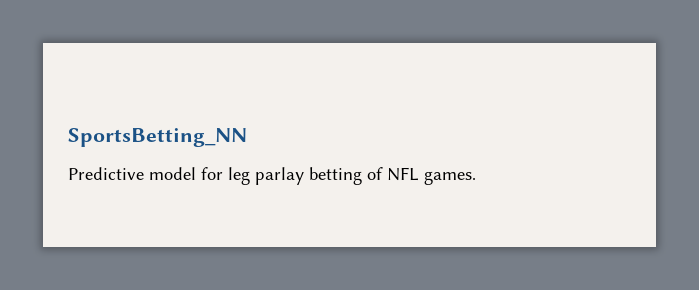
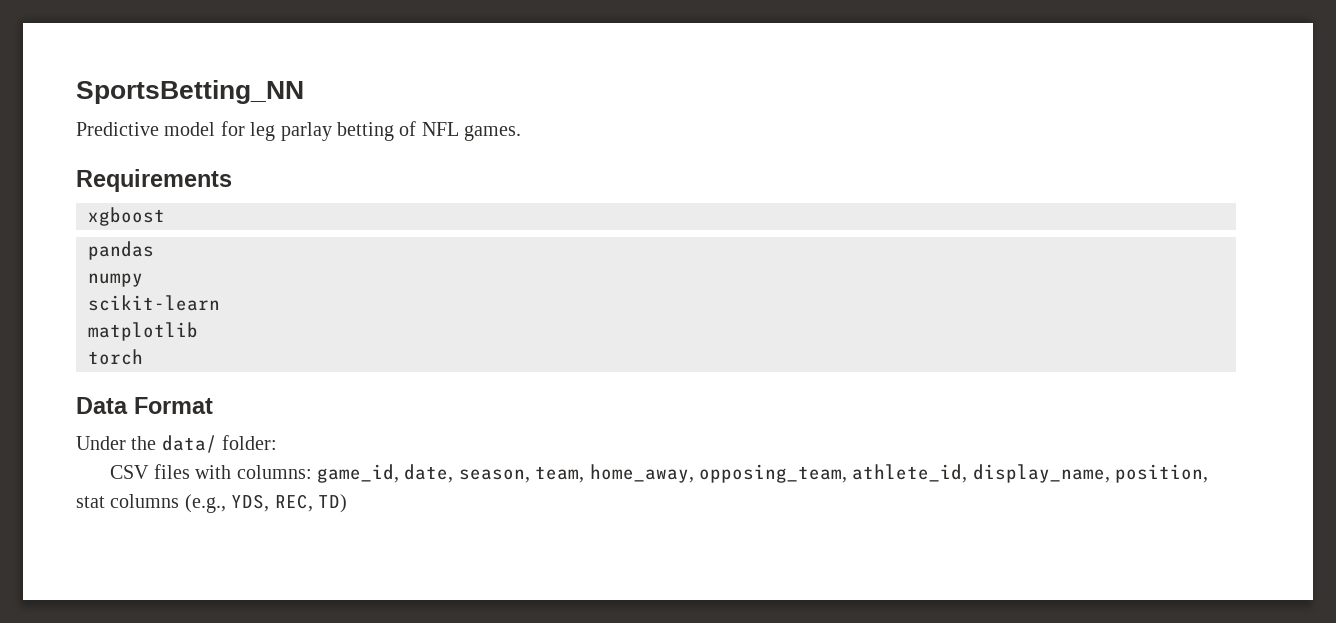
+ Requirements
+ xgboost
+ pandas
+ numpy
+ scikit-learn
+ matplotlib
+ torch
+ Data Format
+ Under the data/ folder:
+ CSV files with columns: game_id, date, season, team, home_away, opposing_team, athlete_id, display_name, position, stat columns (e.g., YDS, REC, TD)

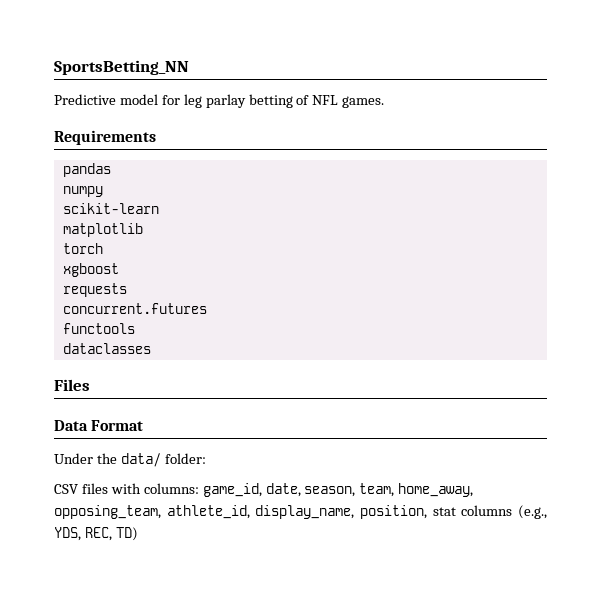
- xgboost
+ xgboost
+ requests
+ concurrent.futures
+ functools
+ dataclasses
+ Files

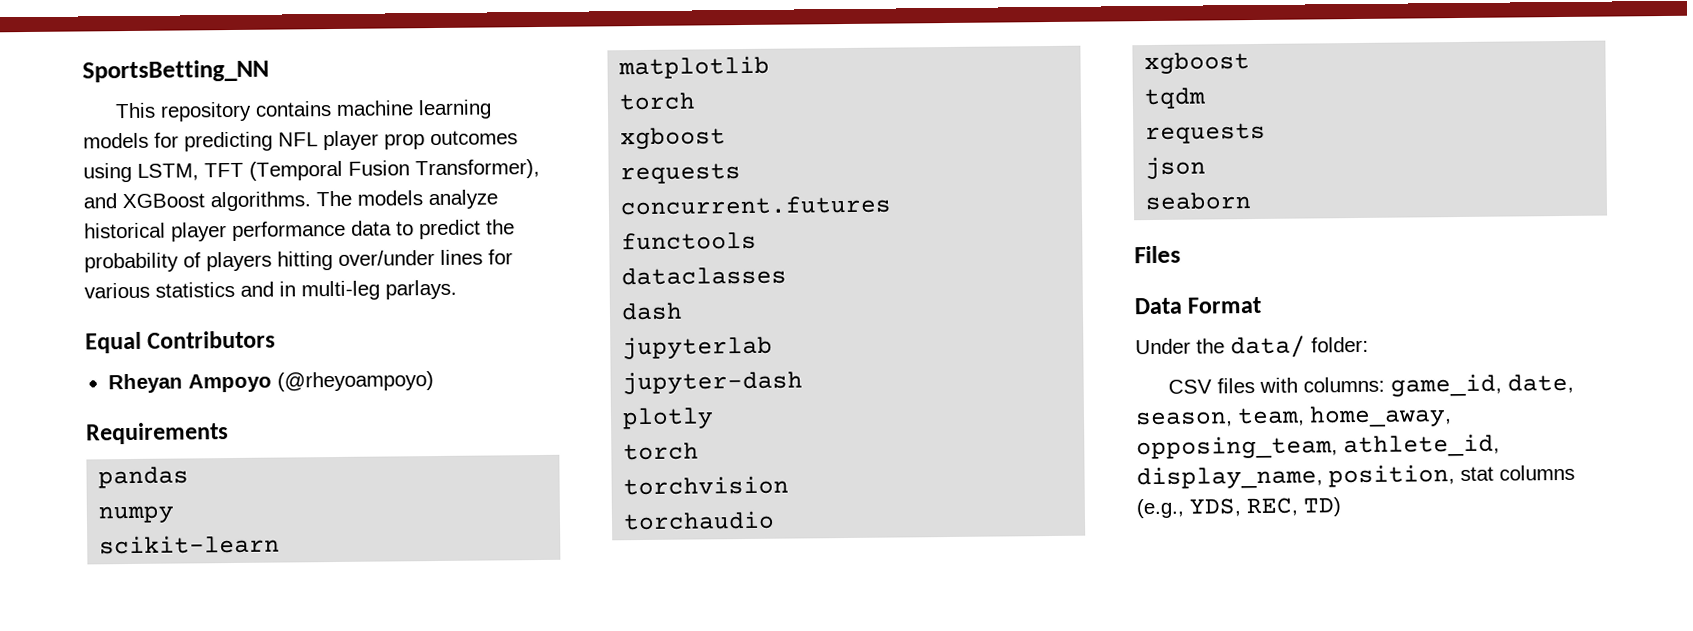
- Predictive model for leg parlay betting of NFL games.
+ This repository contains machine learning models for predicting NFL player prop outcomes using LSTM, TFT (Temporal Fusion Transformer), and XGBoost algorithms. The models analyze historical player performance data to predict the probability of players hitting over/under lines for various statistics and in multi-leg parlays.
+ Equal Contributors
+ Rheyan Ampoyo (@rheyoampoyo)
+ dash
+ jupyterlab
+ jupyter-dash
+ plotly
+ torch
+ torchvision
+ torchaudio
+ xgboost
+ tqdm
+ requests
+ json
+ seaborn

